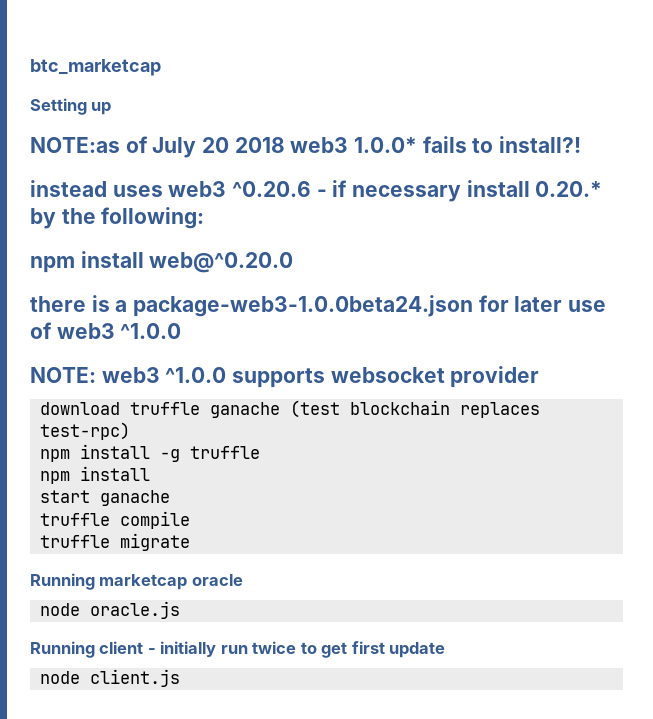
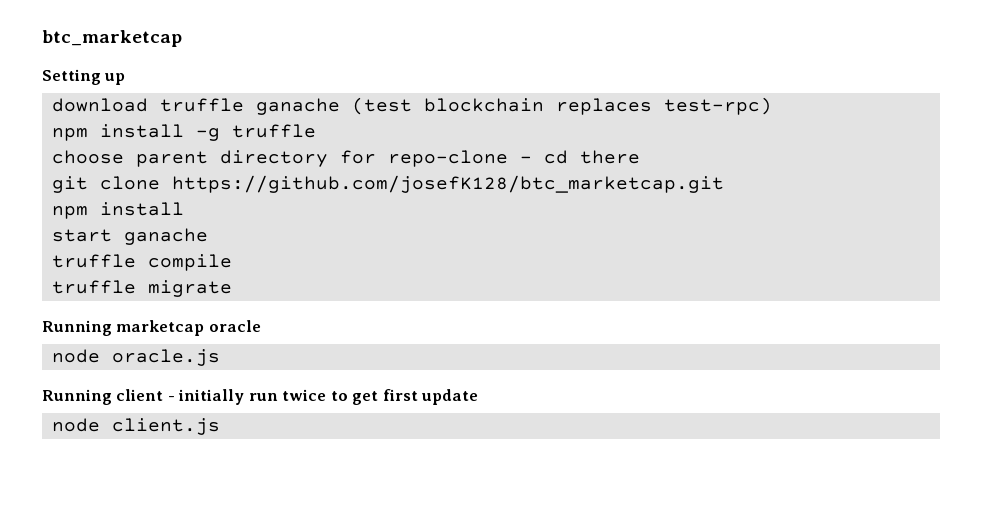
- NOTE:as of July 20 2018 web3 1.0.0* fails to install?!
- instead uses web3 ^0.20.6 - if necessary install 0.20.* by the following:
- npm install web@^0.20.0
- there is a package-web3-1.0.0beta24.json for later use of web3 ^1.0.0
- NOTE: web3 ^1.0.0 supports websocket provider
+ choose parent directory for repo-clone - cd there
+ git clone https://github.com/josefK128/btc_marketcap.git

